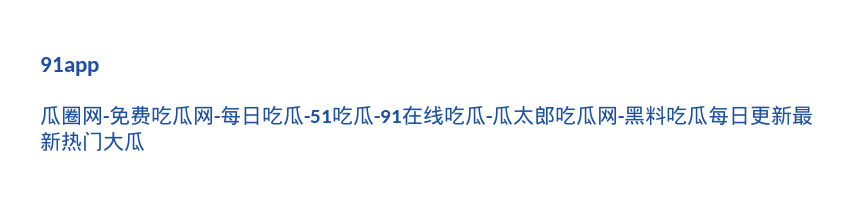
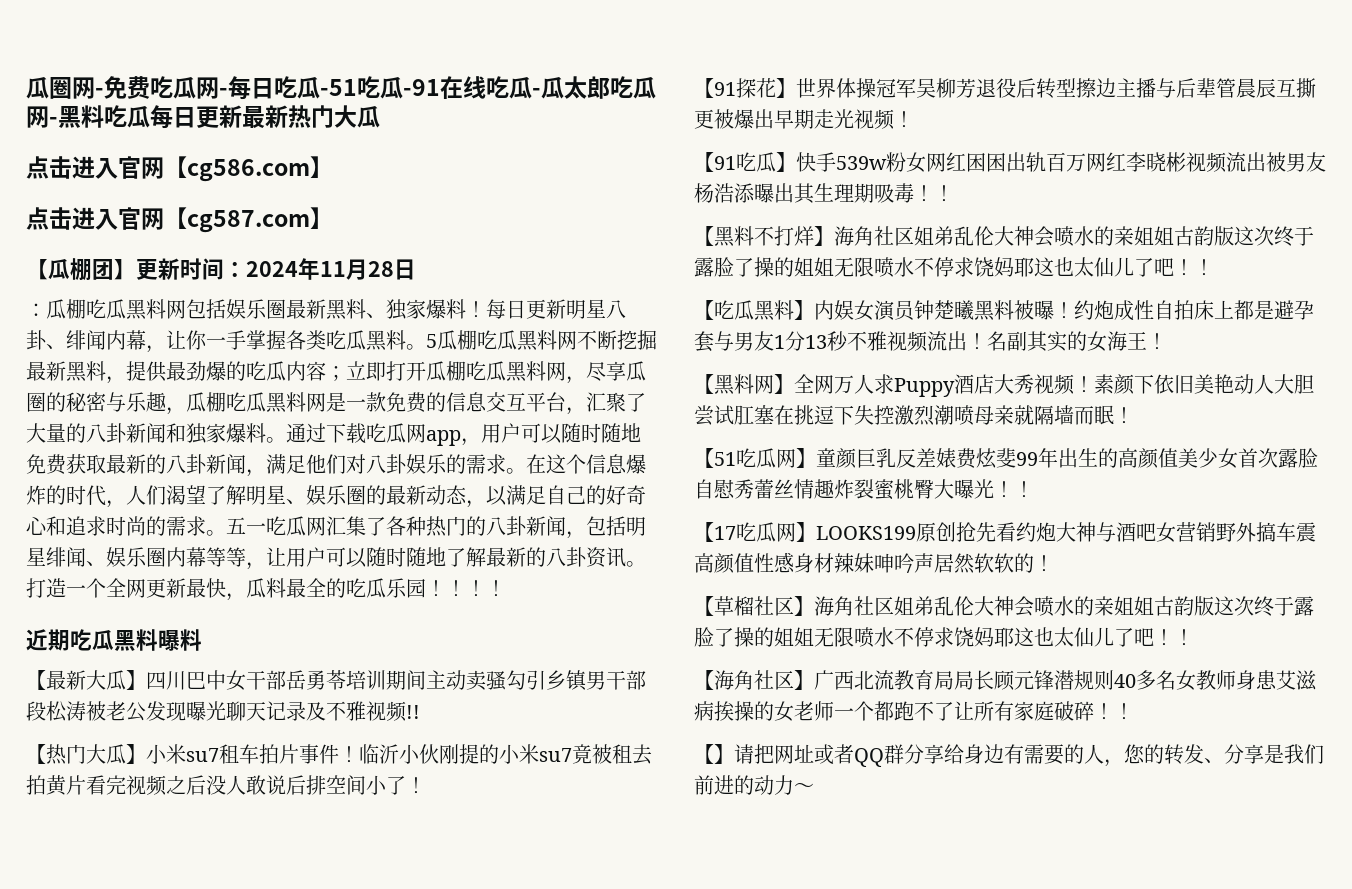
- 91app
+ 点击进入官网【cg586.com】
+ 点击进入官网【cg587.com】
+ 【瓜棚团】更新时间：2024年11月28日
+ ：瓜棚吃瓜黑料网包括娱乐圈最新黑料、独家爆料！每日更新明星八卦、绯闻内幕，让你一手掌握各类吃瓜黑料。5瓜棚吃瓜黑料网不断挖掘最新黑料，提供最劲爆的吃瓜内容；立即打开瓜棚吃瓜黑料网，尽享瓜圈的秘密与乐趣，瓜棚吃瓜黑料网是一款免费的信息交互平台，汇聚了大量的八卦新闻和独家爆料。通过下载吃瓜网app，用户可以随时随地免费获取最新的八卦新闻，满足他们对八卦娱乐的需求。在这个信息爆炸的时代，人们渴望了解明星、娱乐圈的最新动态，以满足自己的好奇心和追求时尚的需求。五一吃瓜网汇集了各种热门的八卦新闻，包括明星绯闻、娱乐圈内幕等等，让用户可以随时随地了解最新的八卦资讯。打造一个全网更新最快，瓜料最全的吃瓜乐园！！！！
+ 近期吃瓜黑料曝料
+ 【最新大瓜】四川巴中女干部岳勇苓培训期间主动卖骚勾引乡镇男干部段松涛被老公发现曝光聊天记录及不雅视频!!
+ 【热门大瓜】小米su7租车拍片事件！临沂小伙刚提的小米su7竟被租去拍黄片看完视频之后没人敢说后排空间小了！
+ 【91探花】世界体操冠军吴柳芳退役后转型擦边主播与后辈管晨辰互撕更被爆出早期走光视频！
+ 【91吃瓜】快手539w粉女网红困困出轨百万网红李晓彬视频流出被男友杨浩添曝出其生理期吸毒！！
+ 【黑料不打烊】海角社区姐弟乱伦大神会喷水的亲姐姐古韵版这次终于露脸了操的姐姐无限喷水不停求饶妈耶这也太仙儿了吧！！
+ 【吃瓜黑料】内娱女演员钟楚曦黑料被曝！约炮成性自拍床上都是避孕套与男友1分13秒不雅视频流出！名副其实的女海王！
+ 【黑料网】全网万人求Puppy酒店大秀视频！素颜下依旧美艳动人大胆尝试肛塞在挑逗下失控激烈潮喷母亲就隔墙而眠！
+ 【51吃瓜网】童颜巨乳反差婊费炫斐99年出生的高颜值美少女首次露脸自慰秀蕾丝情趣炸裂蜜桃臀大曝光！！
+ 【17吃瓜网】LOOKS199原创抢先看约炮大神与酒吧女营销野外搞车震高颜值性感身材辣妹呻吟声居然软软的！
+ 【草榴社区】海角社区姐弟乱伦大神会喷水的亲姐姐古韵版这次终于露脸了操的姐姐无限喷水不停求饶妈耶这也太仙儿了吧！！
+ 【海角社区】广西北流教育局局长顾元锋潜规则40多名女教师身患艾滋病挨操的女老师一个都跑不了让所有家庭破碎！！
+ 【】请把网址或者QQ群分享给身边有需要的人，您的转发、分享是我们前进的动力～

